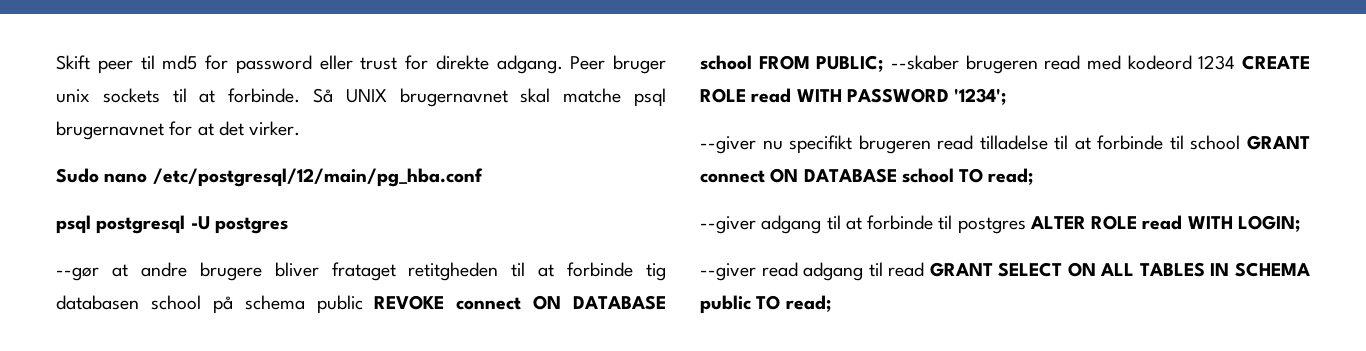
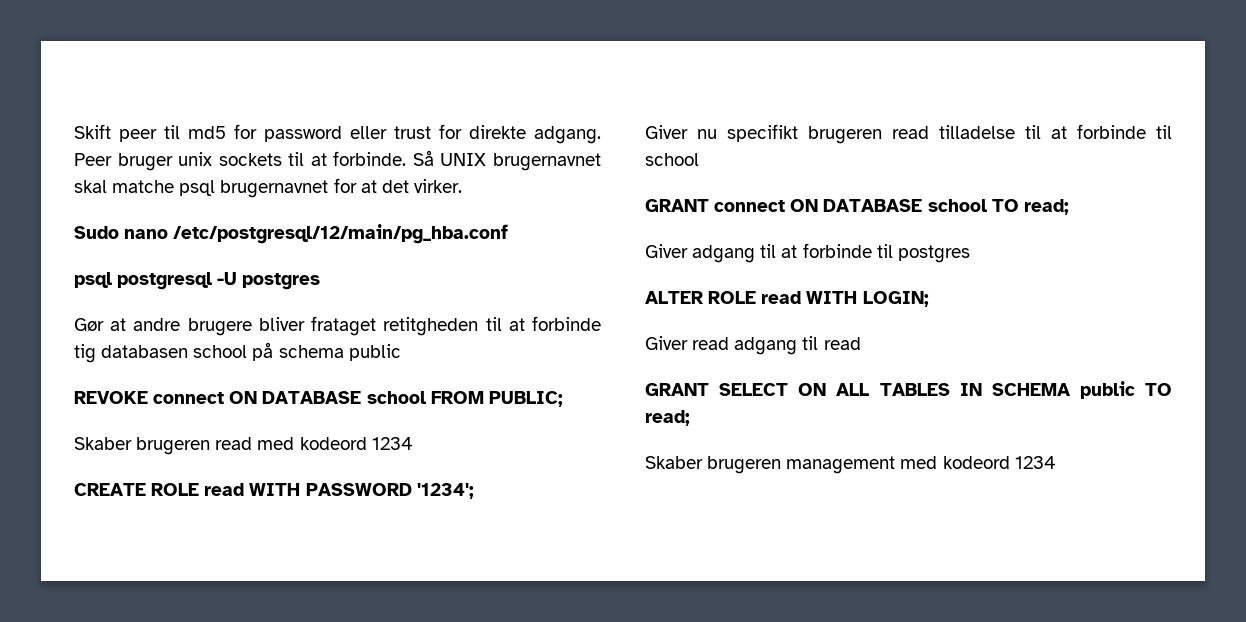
- --gør at andre brugere bliver frataget retitgheden til at forbinde tig databasen school på schema public REVOKE connect ON DATABASE school FROM PUBLIC; --skaber brugeren read med kodeord 1234 CREATE ROLE read WITH PASSWORD '1234';
+ Gør at andre brugere bliver frataget retitgheden til at forbinde tig databasen school på schema public
+ REVOKE connect ON DATABASE school FROM PUBLIC;
+ Skaber brugeren read med kodeord 1234
+ CREATE ROLE read WITH PASSWORD '1234';
- --giver nu specifikt brugeren read tilladelse til at forbinde til school GRANT connect ON DATABASE school TO read;
+ Giver nu specifikt brugeren read tilladelse til at forbinde til school
+ GRANT connect ON DATABASE school TO read;
- --giver adgang til at forbinde til postgres ALTER ROLE read WITH LOGIN;
+ Giver adgang til at forbinde til postgres
+ ALTER ROLE read WITH LOGIN;
- --giver read adgang til read GRANT SELECT ON ALL TABLES IN SCHEMA public TO read;
+ Giver read adgang til read
+ GRANT SELECT ON ALL TABLES IN SCHEMA public TO read;
+ Skaber brugeren management med kodeord 1234

